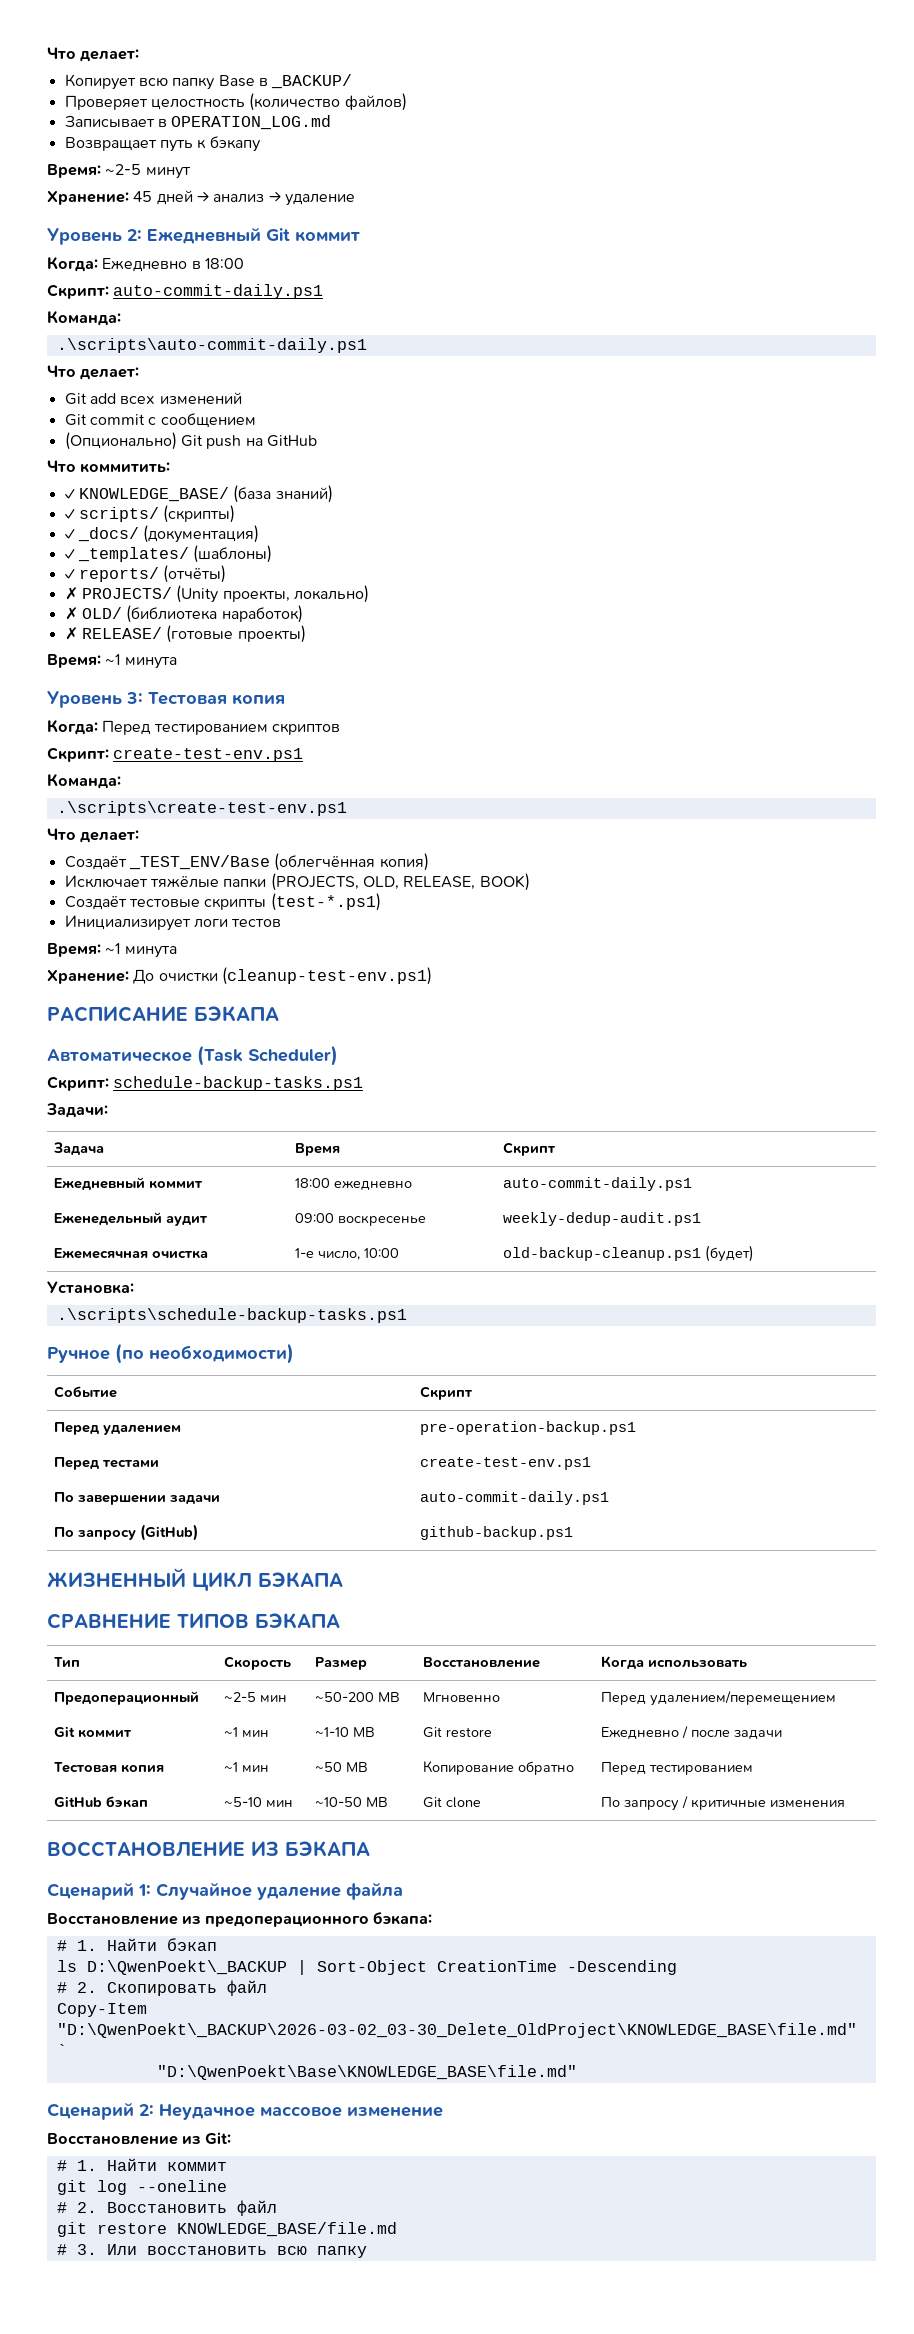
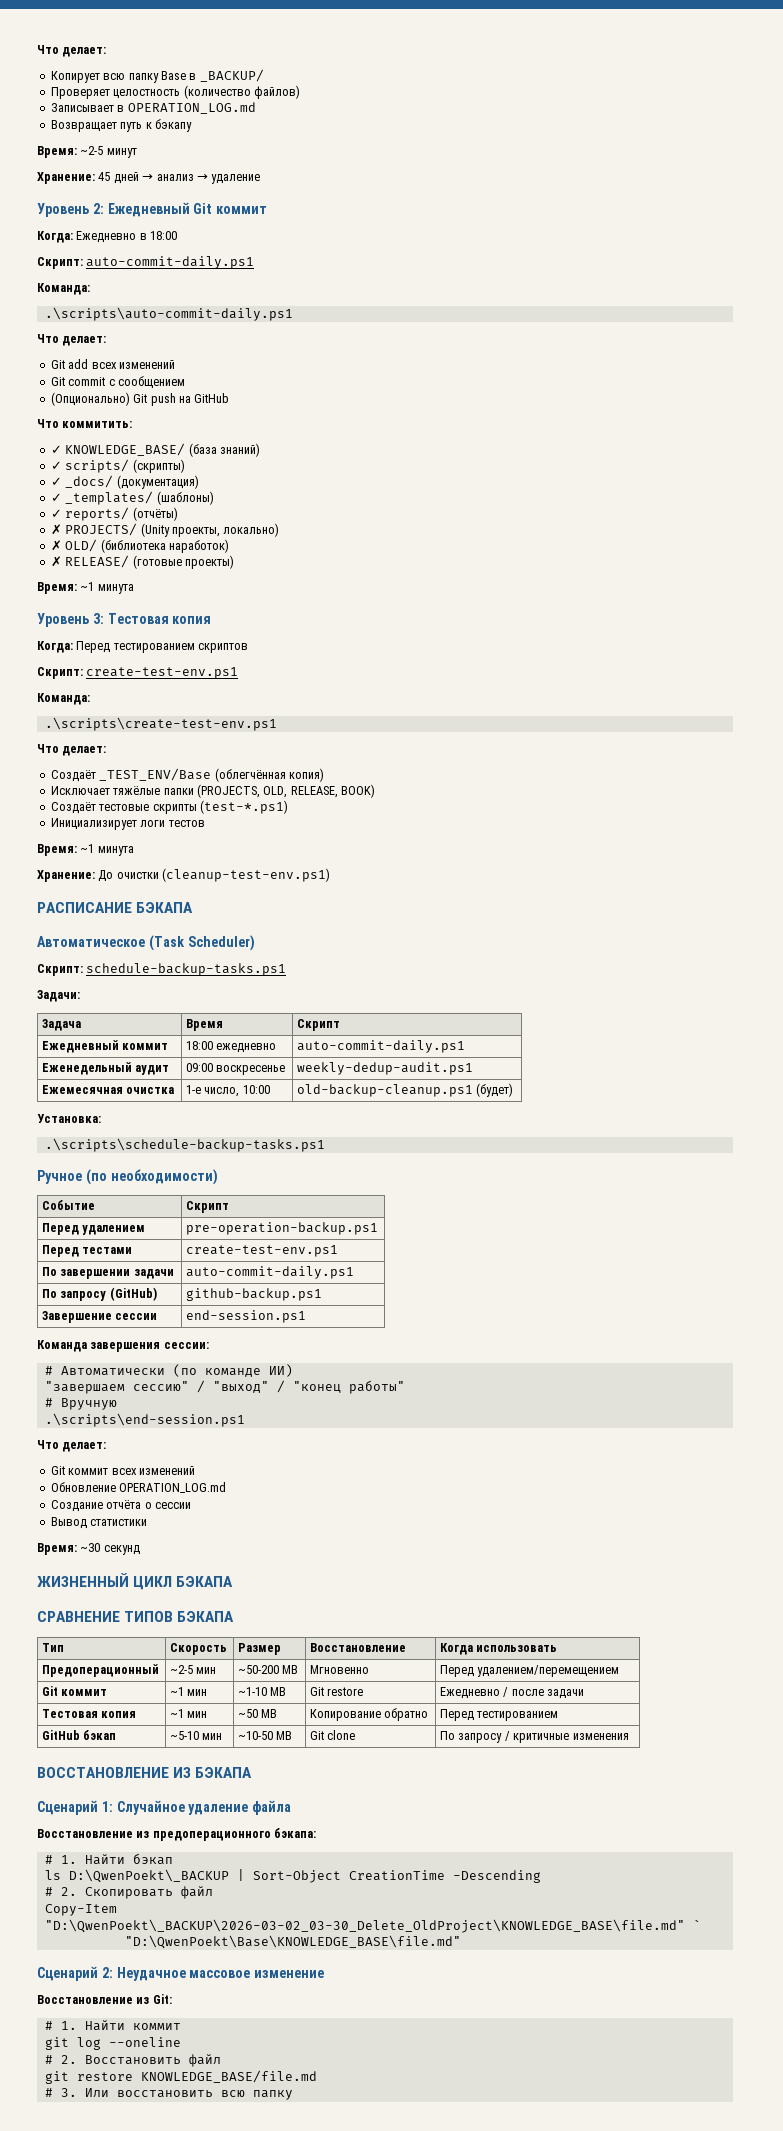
+ Завершение сессии | end-session.ps1
+ Команда завершения сессии:
+ # Автоматически (по команде ИИ)
+ "завершаем сессию" / "выход" / "конец работы"
+ # Вручную
+ .\scripts\end-session.ps1
+ Что делает:
+ Git коммит всех изменений
+ Обновление OPERATION_LOG.md
+ Создание отчёта о сессии
+ Вывод статистики
+ Время: ~30 секунд

